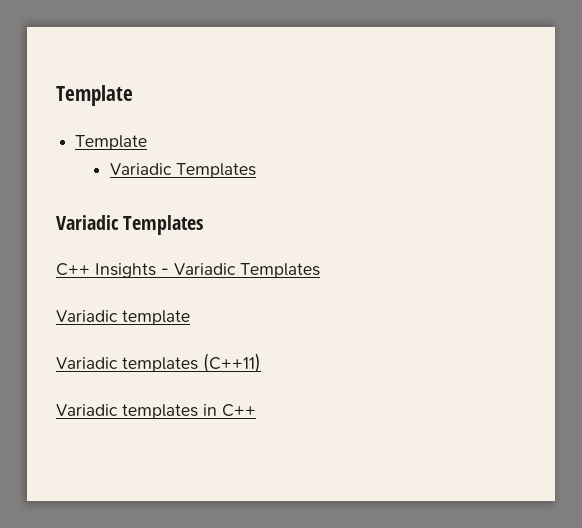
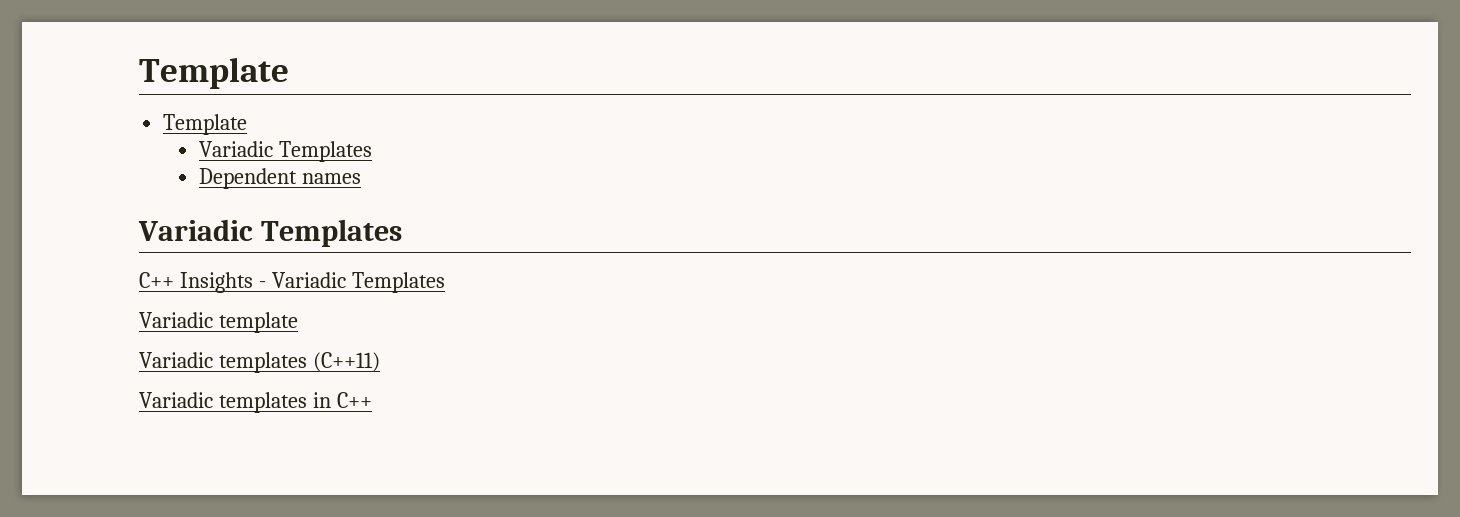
+ Dependent names

